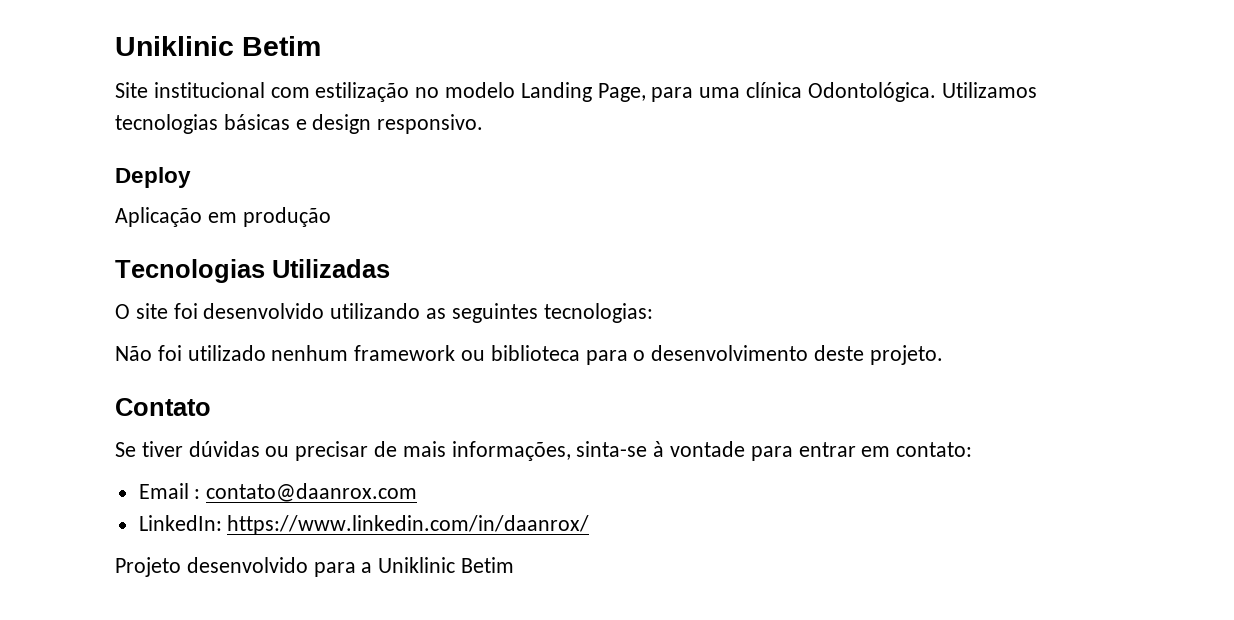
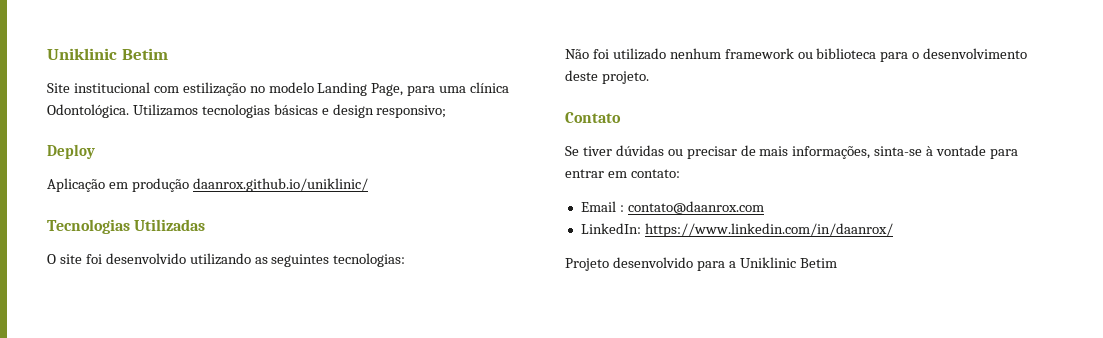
- Utilizamos tecnologias básicas e design responsivo.
+ Utilizamos tecnologias básicas e design responsivo;
- Aplicação em produção
+ Aplicação em produção daanrox.github.io/uniklinic/

